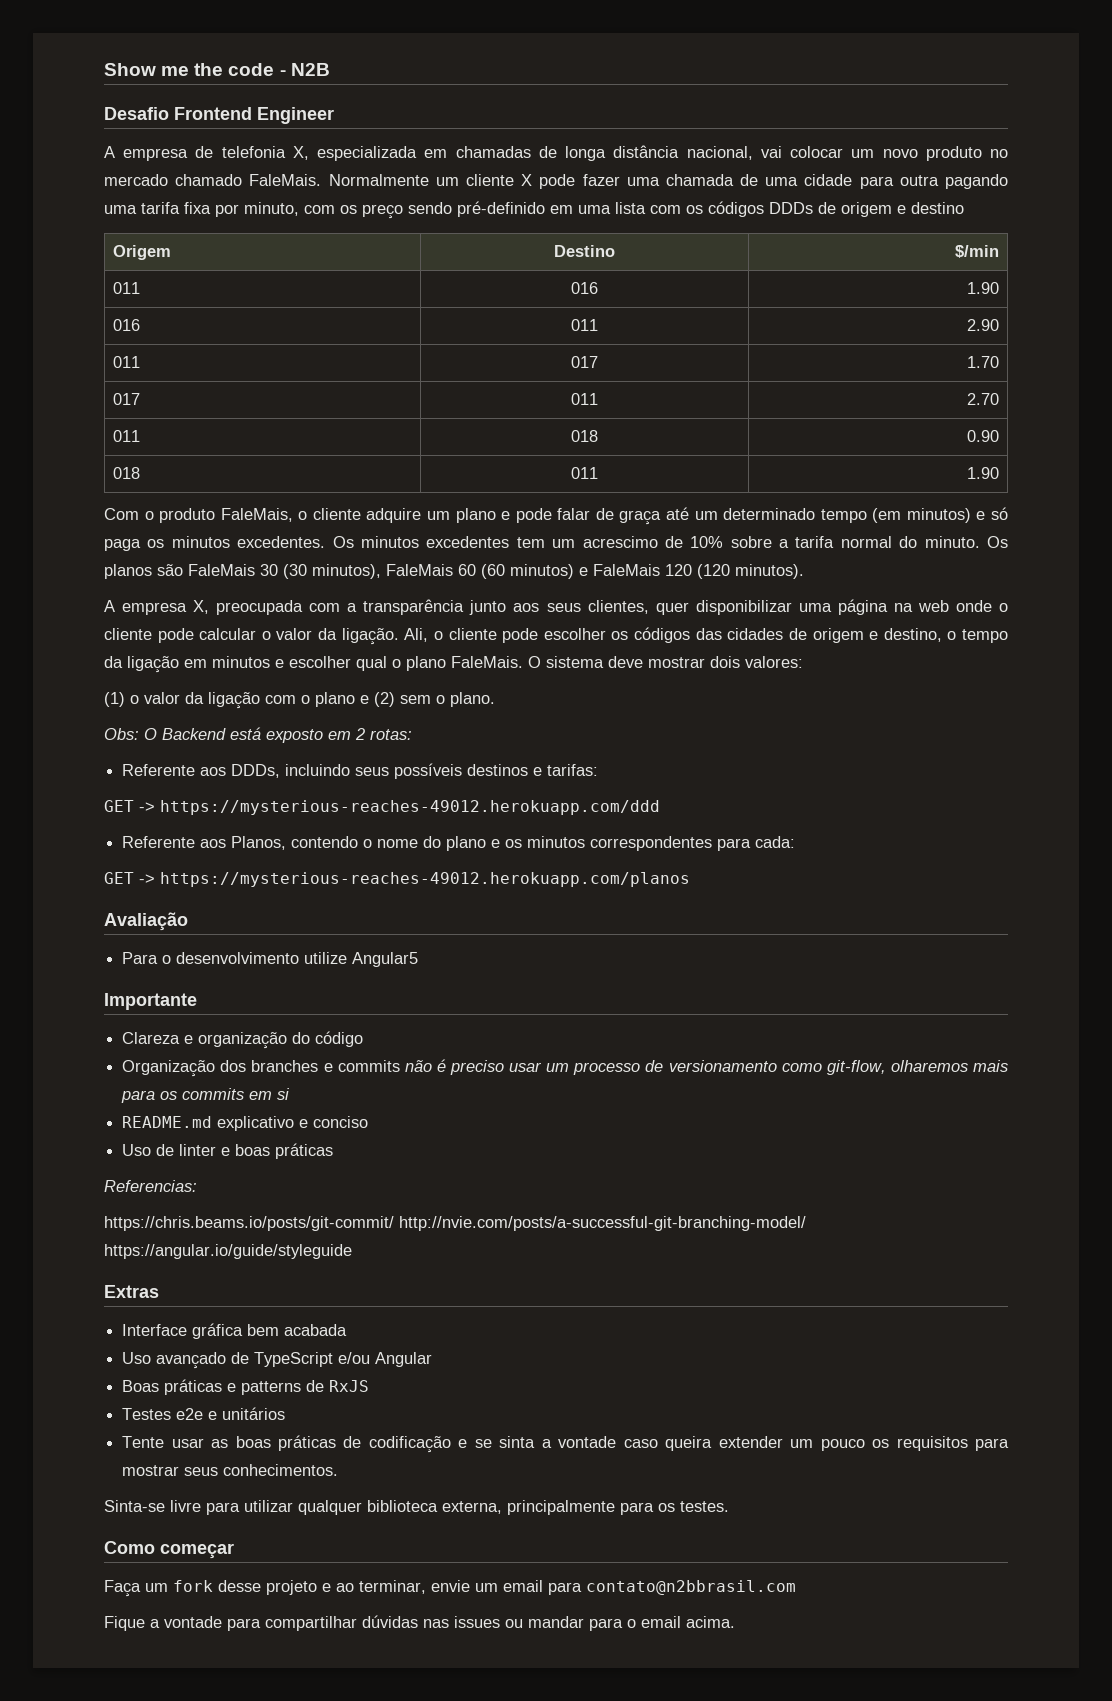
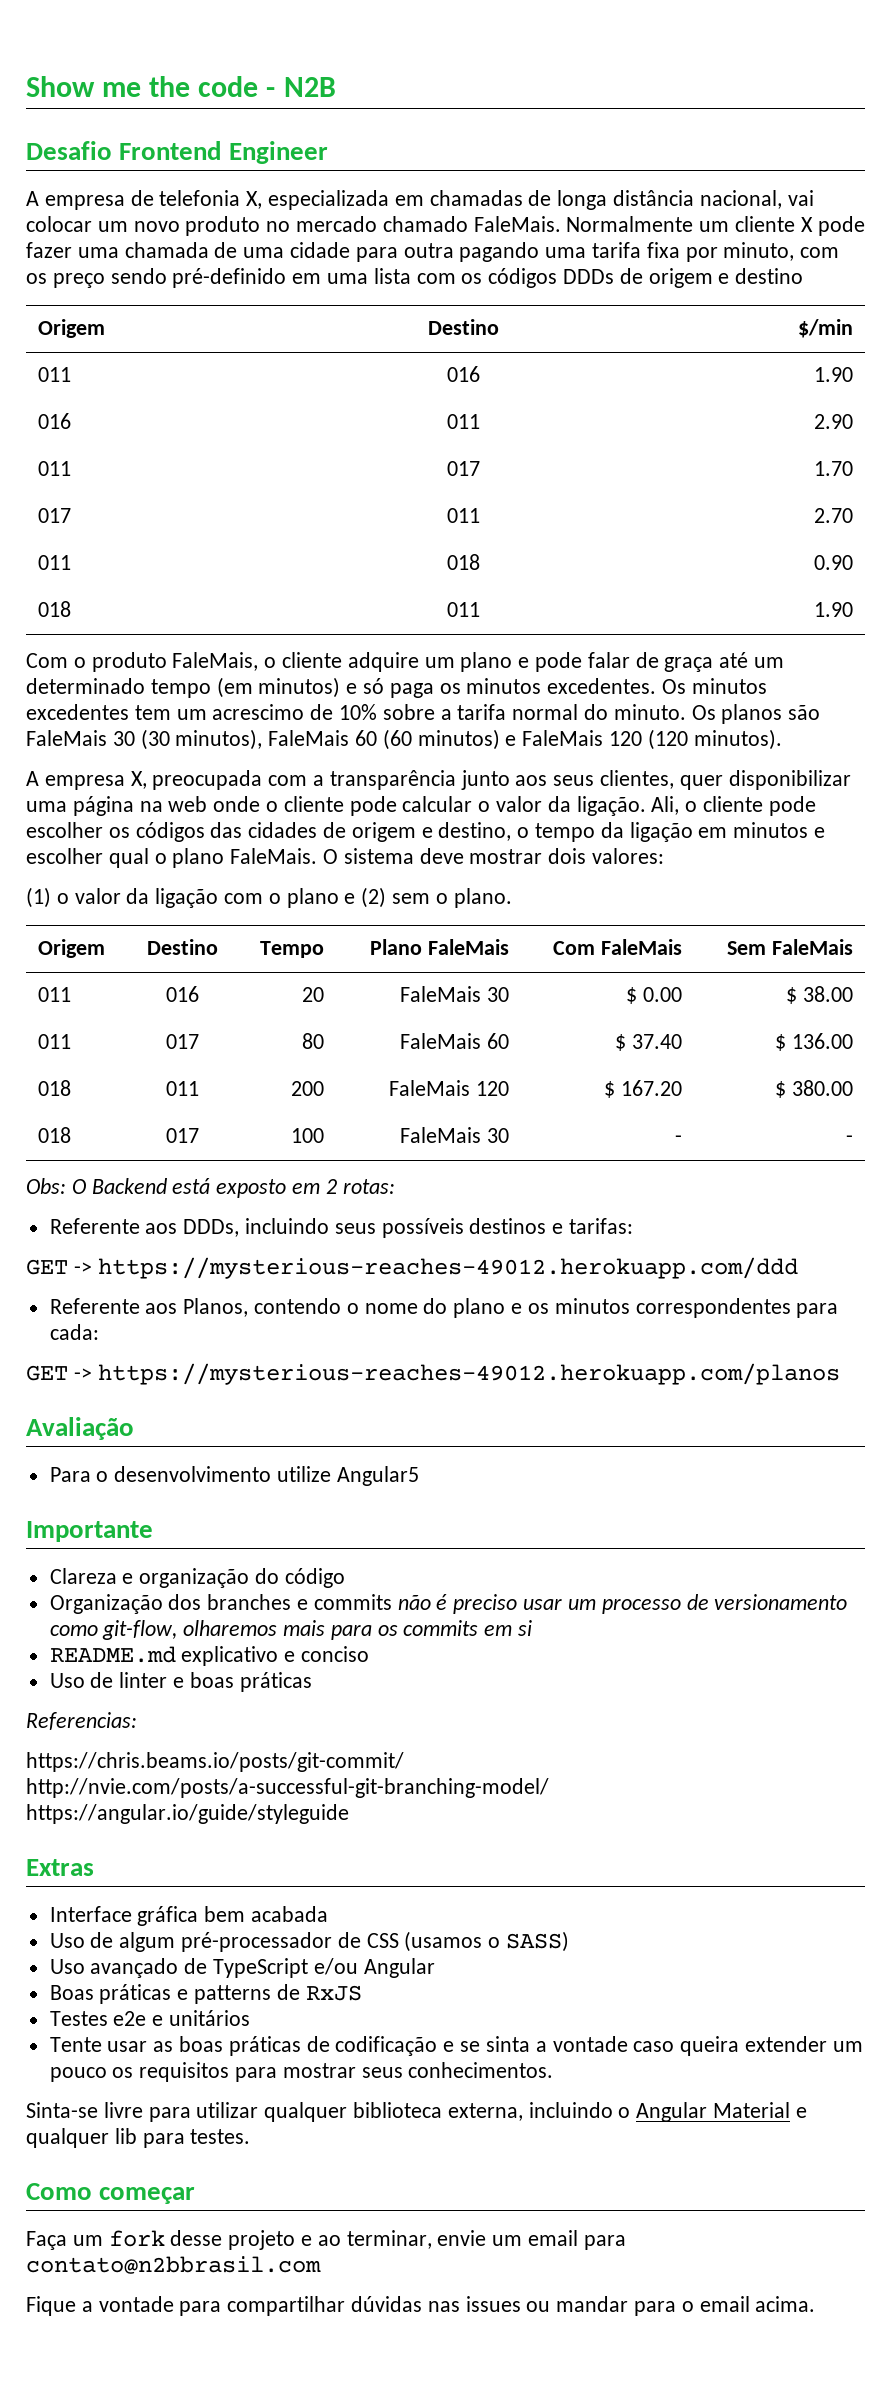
+ Origem | Destino | Tempo | Plano FaleMais | Com FaleMais | Sem FaleMais
+ 011 | 016 | 20 | FaleMais 30 | $ 0.00 | $ 38.00
+ 011 | 017 | 80 | FaleMais 60 | $ 37.40 | $ 136.00
+ 018 | 011 | 200 | FaleMais 120 | $ 167.20 | $ 380.00
+ 018 | 017 | 100 | FaleMais 30 | - | -
+ Uso de algum pré-processador de CSS (usamos o SASS)
- Sinta-se livre para utilizar qualquer biblioteca externa, principalmente para os testes.
+ Sinta-se livre para utilizar qualquer biblioteca externa, incluindo o Angular Material e qualquer lib para testes.

